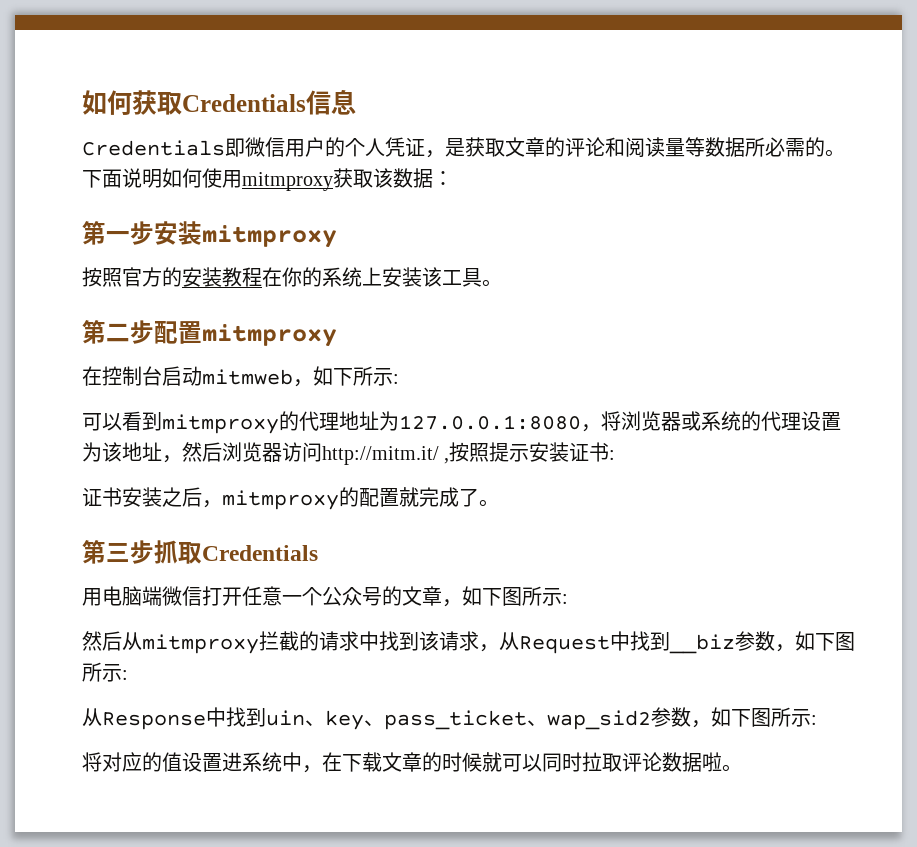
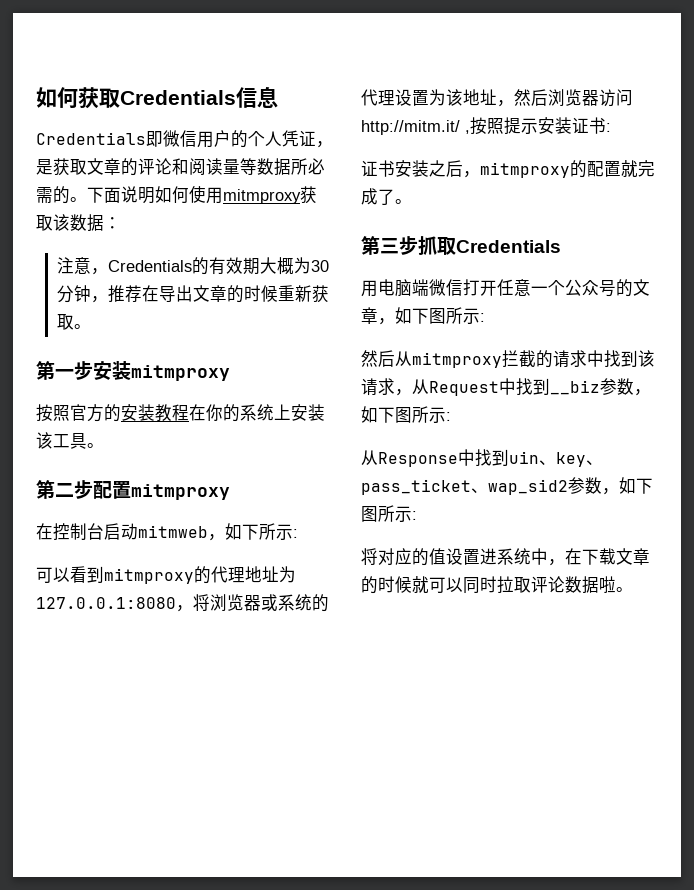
+ 注意，Credentials的有效期大概为30分钟，推荐在导出文章的时候重新获取。

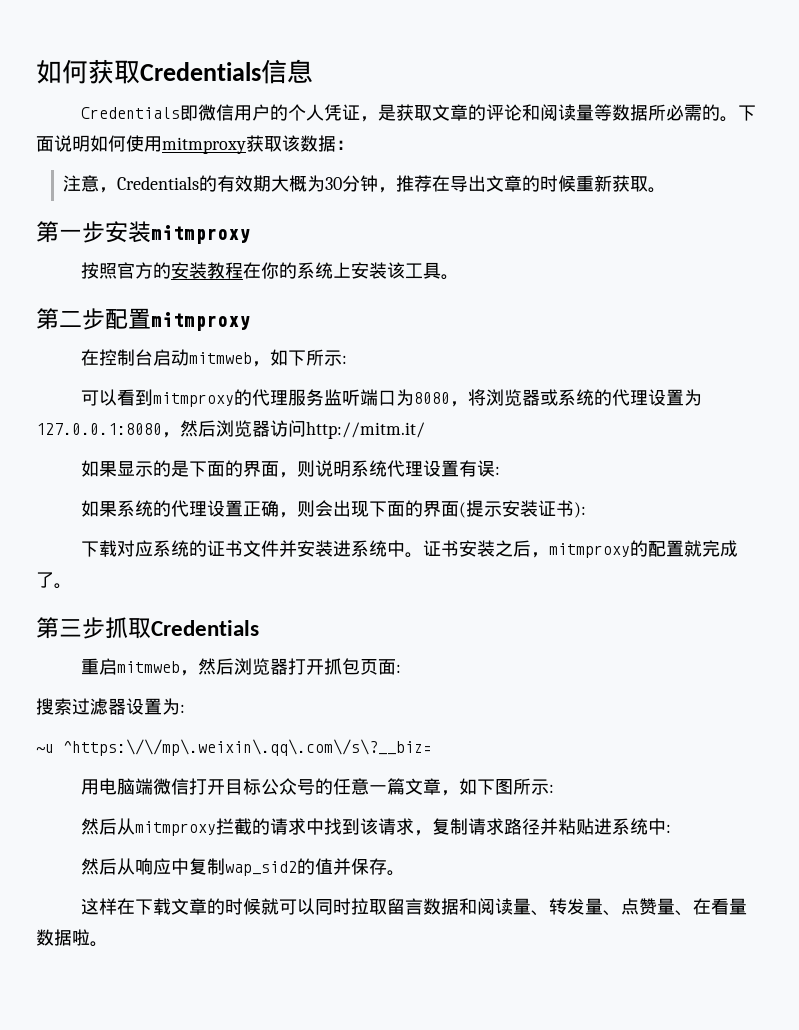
- 可以看到mitmproxy的代理地址为127.0.0.1:8080，将浏览器或系统的代理设置为该地址，然后浏览器访问http://mitm.it/ ,按照提示安装证书:
- 证书安装之后，mitmproxy的配置就完成了。
+ 可以看到mitmproxy的代理服务监听端口为8080，将浏览器或系统的代理设置为127.0.0.1:8080，然后浏览器访问http://mitm.it/
+ 如果显示的是下面的界面，则说明系统代理设置有误:
+ 如果系统的代理设置正确，则会出现下面的界面(提示安装证书):
+ 下载对应系统的证书文件并安装进系统中。证书安装之后，mitmproxy的配置就完成了。
+ 重启mitmweb，然后浏览器打开抓包页面:
+ 搜索过滤器设置为:
+ ~u ^https:\/\/mp\.weixin\.qq\.com\/s\?__biz=
- 用电脑端微信打开任意一个公众号的文章，如下图所示:
+ 用电脑端微信打开目标公众号的任意一篇文章，如下图所示:
- 然后从mitmproxy拦截的请求中找到该请求，从Request中找到__biz参数，如下图所示:
- 从Response中找到uin、key、pass_ticket、wap_sid2参数，如下图所示:
- 将对应的值设置进系统中，在下载文章的时候就可以同时拉取评论数据啦。
+ 然后从mitmproxy拦截的请求中找到该请求，复制请求路径并粘贴进系统中:
+ 然后从响应中复制wap_sid2的值并保存。
+ 这样在下载文章的时候就可以同时拉取留言数据和阅读量、转发量、点赞量、在看量数据啦。

